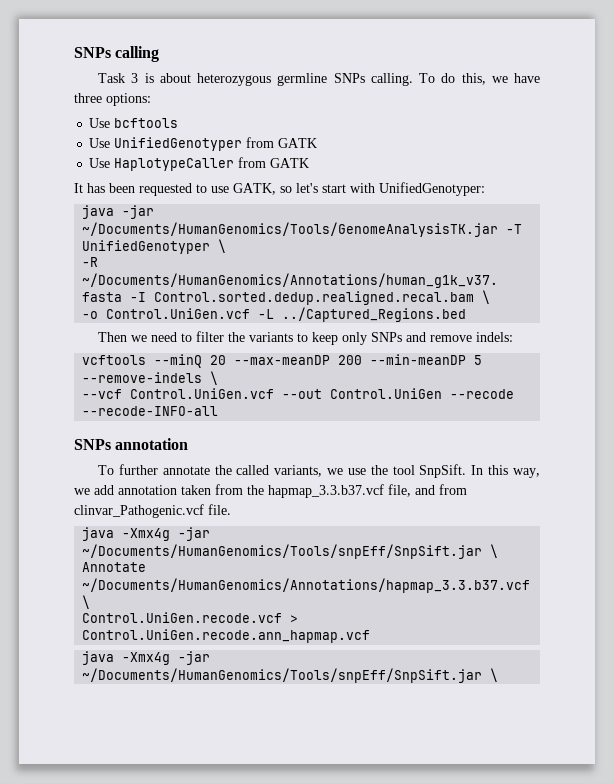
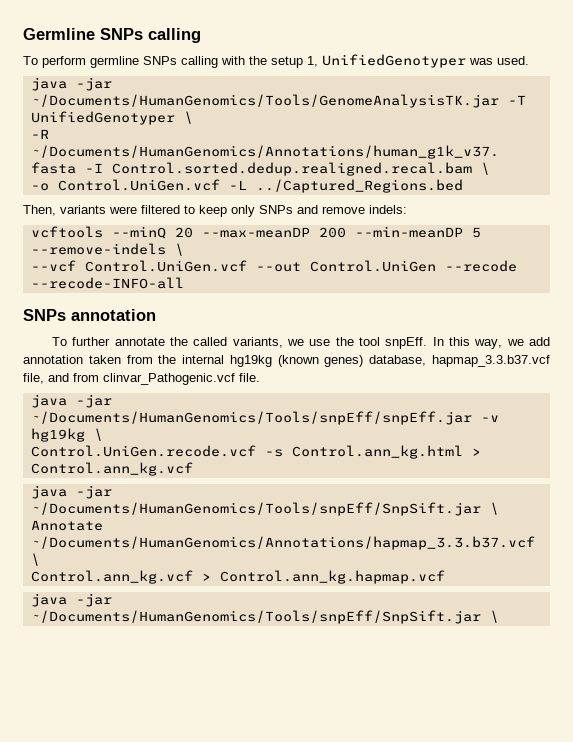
- SNPs calling
+ Germline SNPs calling
- Task 3 is about heterozygous germline SNPs calling. To do this, we have three options:
- Use bcftools
- Use UnifiedGenotyper from GATK
- Use HaplotypeCaller from GATK
- It has been requested to use GATK, so let's start with UnifiedGenotyper:
+ To perform germline SNPs calling with the setup 1, UnifiedGenotyper was used.
- Then we need to filter the variants to keep only SNPs and remove indels:
+ Then, variants were filtered to keep only SNPs and remove indels:
- To further annotate the called variants, we use the tool SnpSift.
+ To further annotate the called variants, we use the tool snpEff.
- In this way, we add annotation taken from the hapmap_3.3.b37.vcf file, and from clinvar_Pathogenic.vcf file.
- java -Xmx4g -jar ~/Documents/HumanGenomics/Tools/snpEff/SnpSift.jar \
+ In this way, we add annotation taken from the internal hg19kg (known genes) database, hapmap_3.3.b37.vcf file, and from clinvar_Pathogenic.vcf file.
+ java -jar ~/Documents/HumanGenomics/Tools/snpEff/snpEff.jar -v hg19kg \
+ Control.UniGen.recode.vcf -s Control.ann_kg.html > Control.ann_kg.vcf
+ java -jar ~/Documents/HumanGenomics/Tools/snpEff/SnpSift.jar \
- Control.UniGen.recode.vcf > Control.UniGen.recode.ann_hapmap.vcf
- java -Xmx4g -jar ~/Documents/HumanGenomics/Tools/snpEff/SnpSift.jar \
+ Control.ann_kg.vcf > Control.ann_kg.hapmap.vcf
+ java -jar ~/Documents/HumanGenomics/Tools/snpEff/SnpSift.jar \

